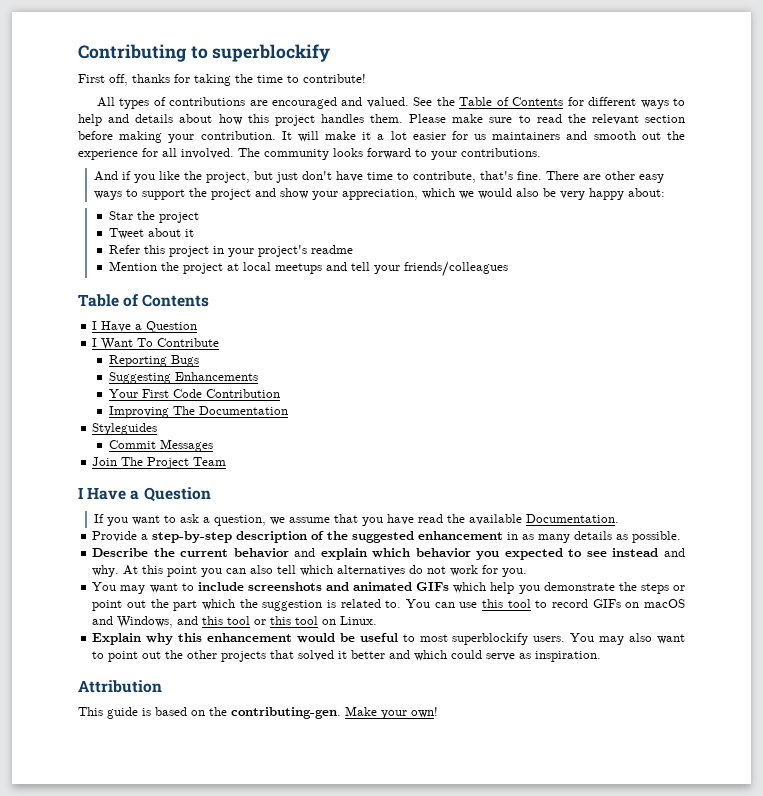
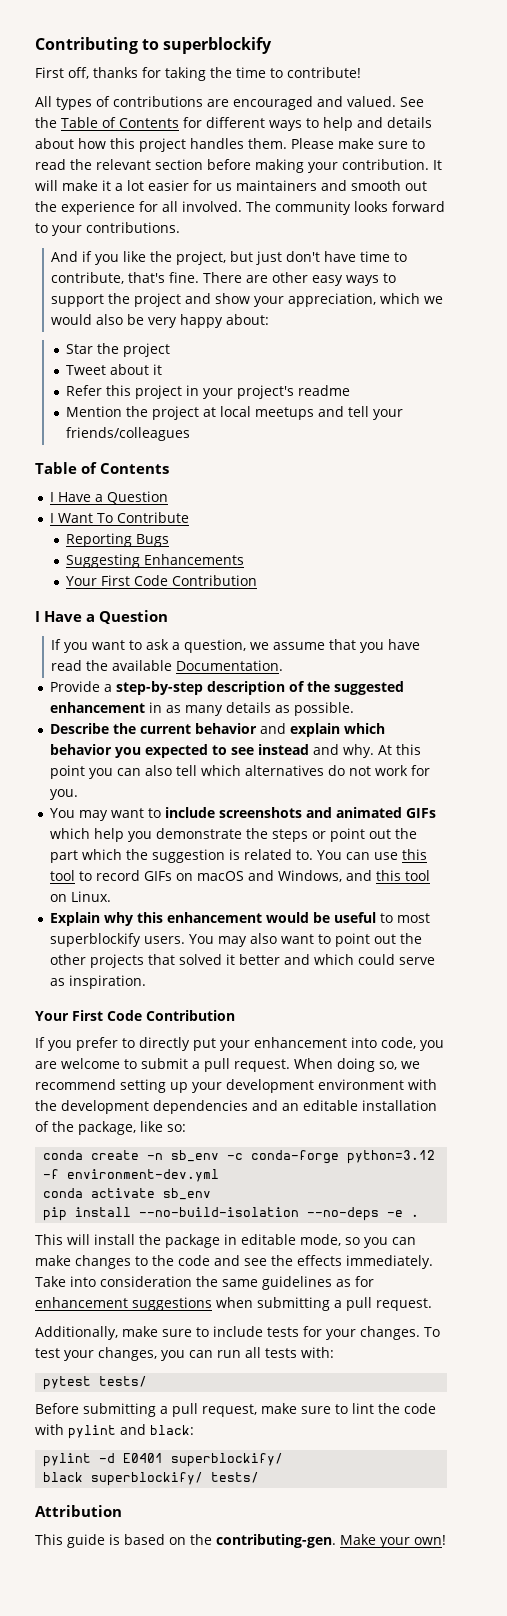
- Improving The Documentation
- Styleguides
- Commit Messages
- Join The Project Team
- You can use this tool to record GIFs on macOS and Windows, and this tool or this tool on Linux.
+ You can use this tool to record GIFs on macOS and Windows, and this tool on Linux.
  You may also want to point out the other projects that solved it better and which could serve as inspiration.
+ Your First Code Contribution
+ If you prefer to directly put your enhancement into code, you are welcome to submit a pull request. When doing so, we recommend setting up your development environment with the development dependencies and an editable installation of the package, like so:
+ conda create -n sb_env -c conda-forge python=3.12 -f environment-dev.yml
+ conda activate sb_env
+ pip install --no-build-isolation --no-deps -e .
+ This will install the package in editable mode, so you can make changes to the code and see the effects immediately. Take into consideration the same guidelines as for enhancement suggestions when submitting a pull request.
+ Additionally, make sure to include tests for your changes. To test your changes, you can run all tests with:
+ pytest tests/
+ Before submitting a pull request, make sure to lint the code with pylint and black:
+ pylint -d E0401 superblockify/
+ black superblockify/ tests/

